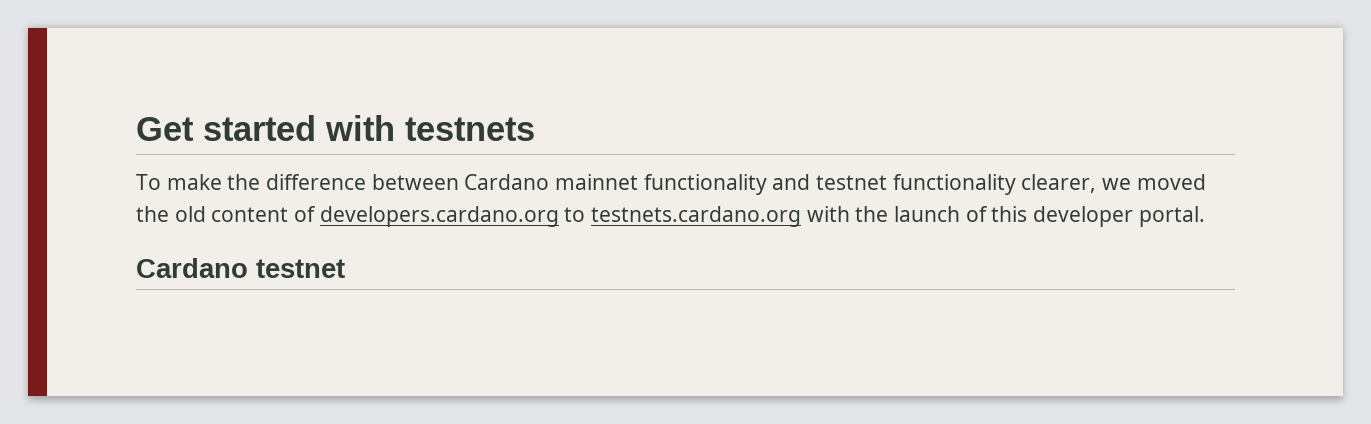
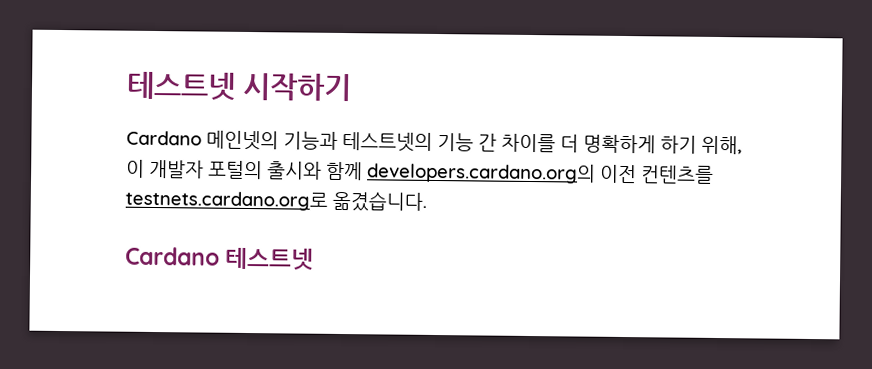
- Get started with testnets
- To make the difference between Cardano mainnet functionality and testnet functionality clearer, we moved the old content of developers.cardano.org to testnets.cardano.org with the launch of this developer portal.
- Cardano testnet
+ 테스트넷 시작하기
+ Cardano 메인넷의 기능과 테스트넷의 기능 간 차이를 더 명확하게 하기 위해, 이 개발자 포털의 출시와 함께 developers.cardano.org의 이전 컨텐츠를 testnets.cardano.org로 옮겼습니다.
+ Cardano 테스트넷

